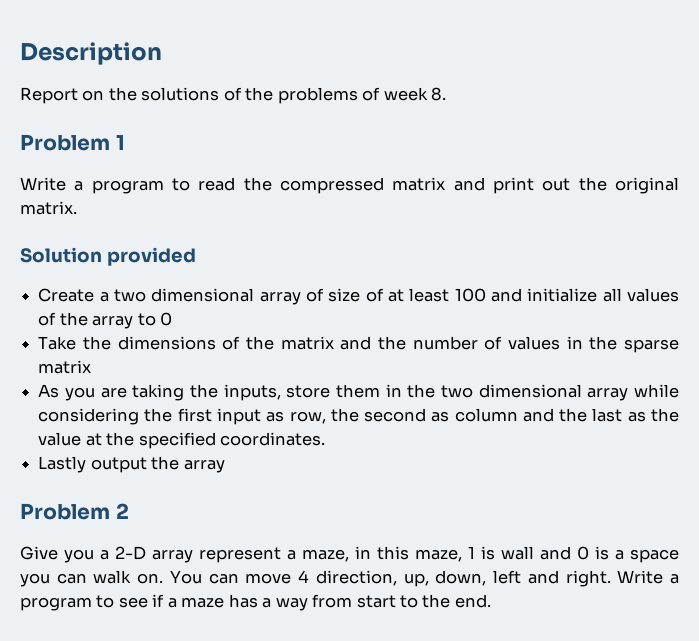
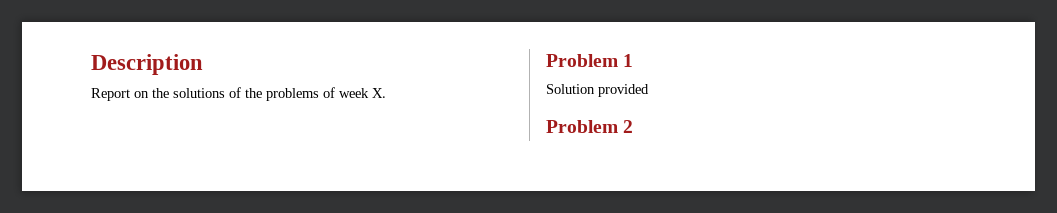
- Report on the solutions of the problems of week 8.
+ Report on the solutions of the problems of week X.
- Write a program to read the compressed matrix and print out the original matrix.
  Solution provided
- Create a two dimensional array of size of at least 100 and initialize all values of the array to 0
- Take the dimensions of the matrix and the number of values in the sparse matrix
- As you are taking the inputs, store them in the two dimensional array while considering the first input as row, the second as column and the last as the value at the specified coordinates.
- Lastly output the array
  Problem 2
- Give you a 2-D array represent a maze, in this maze, 1 is wall and 0 is a space you can walk on. You can move 4 direction, up, down, left and right. Write a program to see if a maze has a way from start to the end.

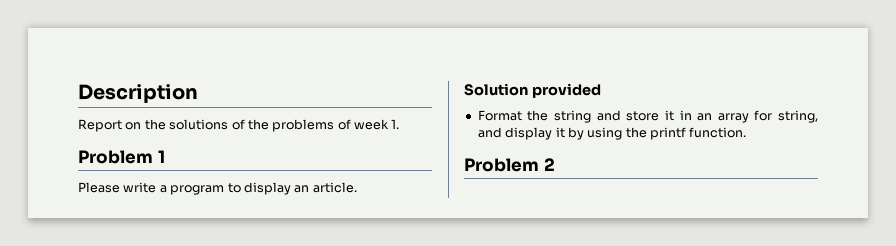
- Report on the solutions of the problems of week X.
+ Report on the solutions of the problems of week 1.
+ Please write a program to display an article.
  Solution provided
+ Format the string and store it in an array for string, and display it by using the printf function.

